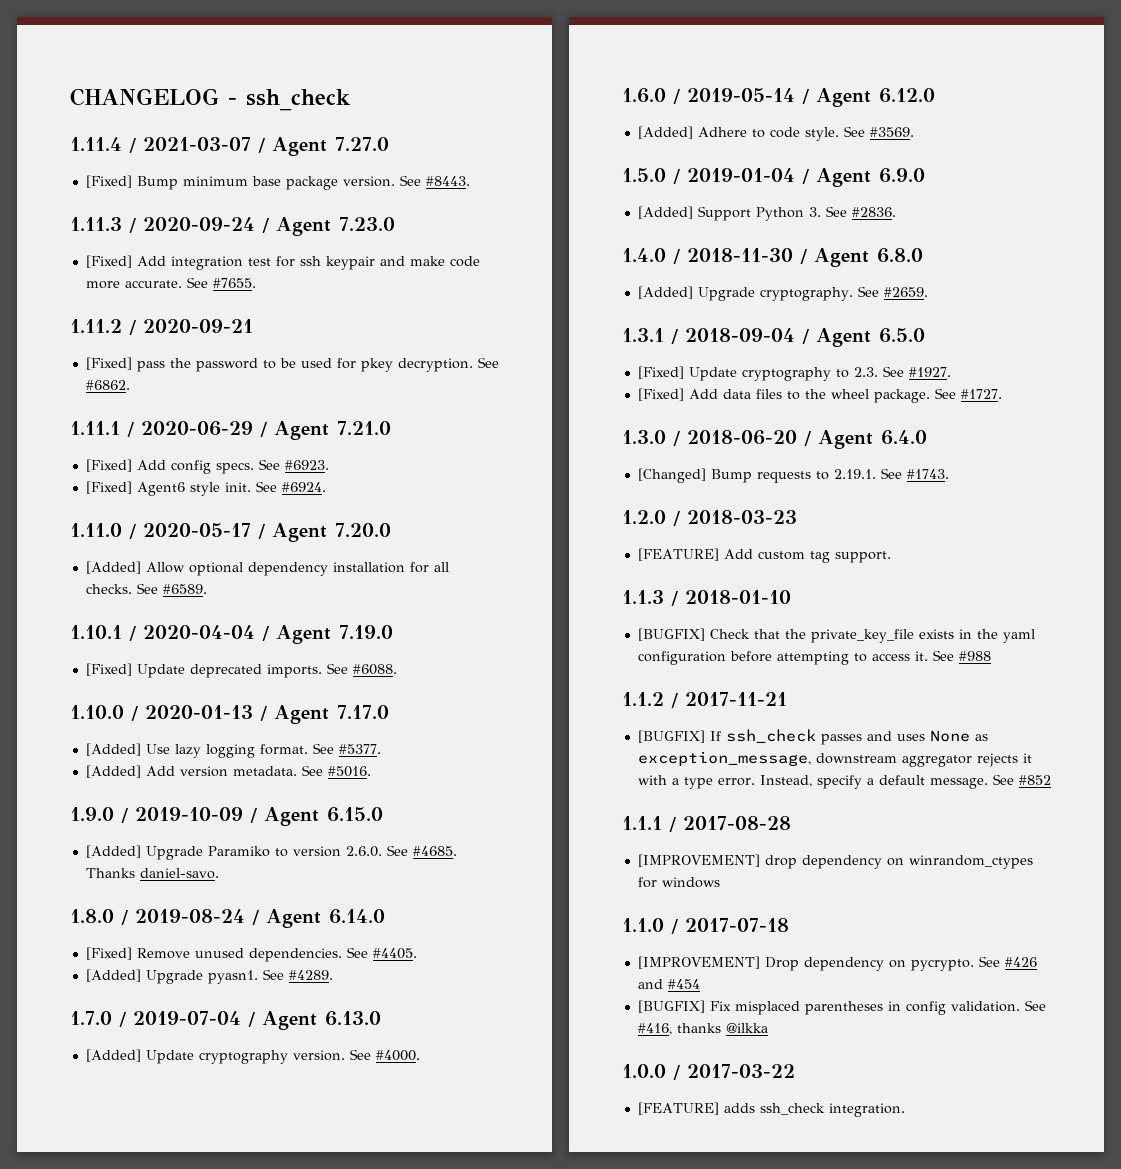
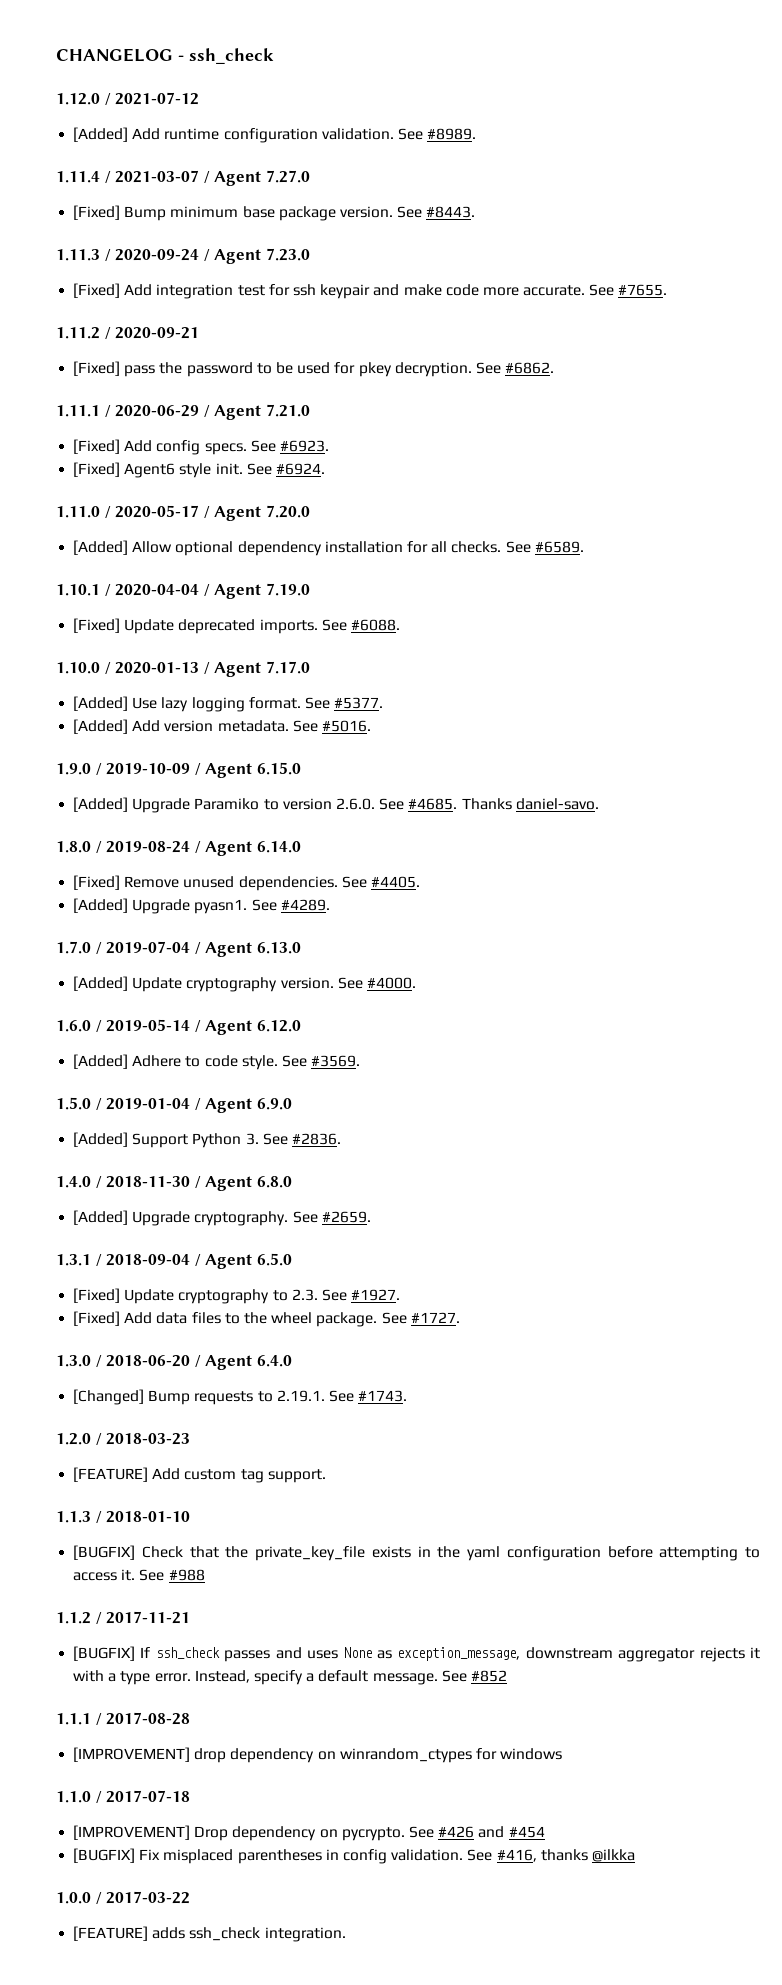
+ 1.12.0 / 2021-07-12
+ [Added] Add runtime configuration validation. See #8989.

